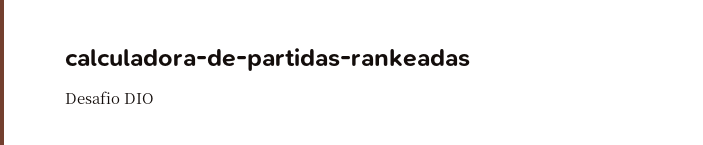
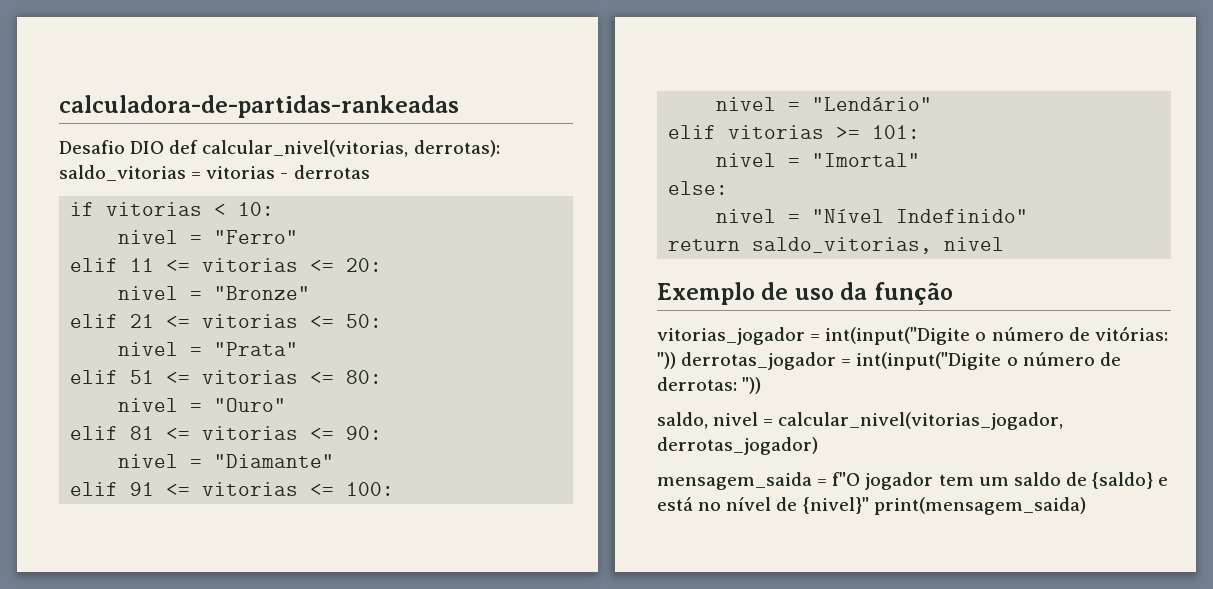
- Desafio DIO
+ Desafio DIO def calcular_nivel(vitorias, derrotas): saldo_vitorias = vitorias - derrotas
+ if vitorias < 10:
+ nivel = "Ferro"
+ elif 11 <= vitorias <= 20:
+ nivel = "Bronze"
+ elif 21 <= vitorias <= 50:
+ nivel = "Prata"
+ elif 51 <= vitorias <= 80:
+ nivel = "Ouro"
+ elif 81 <= vitorias <= 90:
+ nivel = "Diamante"
+ elif 91 <= vitorias <= 100:
+ nivel = "Lendário"
+ elif vitorias >= 101:
+ nivel = "Imortal"
+ else:
+ nivel = "Nível Indefinido"
+ return saldo_vitorias, nivel
+ Exemplo de uso da função
+ vitorias_jogador = int(input("Digite o número de vitórias: ")) derrotas_jogador = int(input("Digite o número de derrotas: "))
+ saldo, nivel = calcular_nivel(vitorias_jogador, derrotas_jogador)
+ mensagem_saida = f"O jogador tem um saldo de {saldo} e está no nível de {nivel}" print(mensagem_saida)

